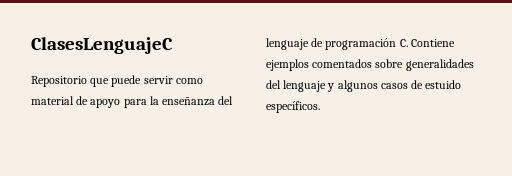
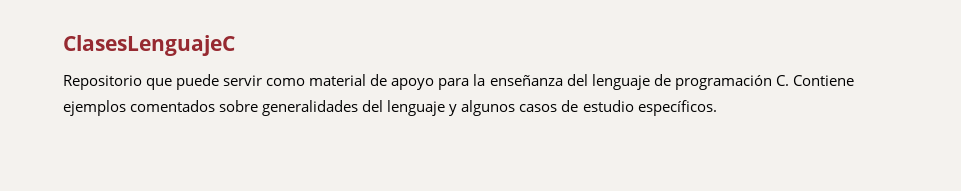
- Repositorio que puede servir como material de apoyo para la enseñanza del lenguaje de programación C. Contiene ejemplos comentados sobre generalidades del lenguaje y algunos casos de estuido específicos.
+ Repositorio que puede servir como material de apoyo para la enseñanza del lenguaje de programación C. Contiene ejemplos comentados sobre generalidades del lenguaje y algunos casos de estudio específicos.

